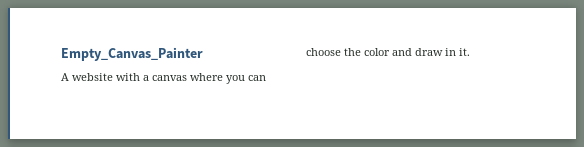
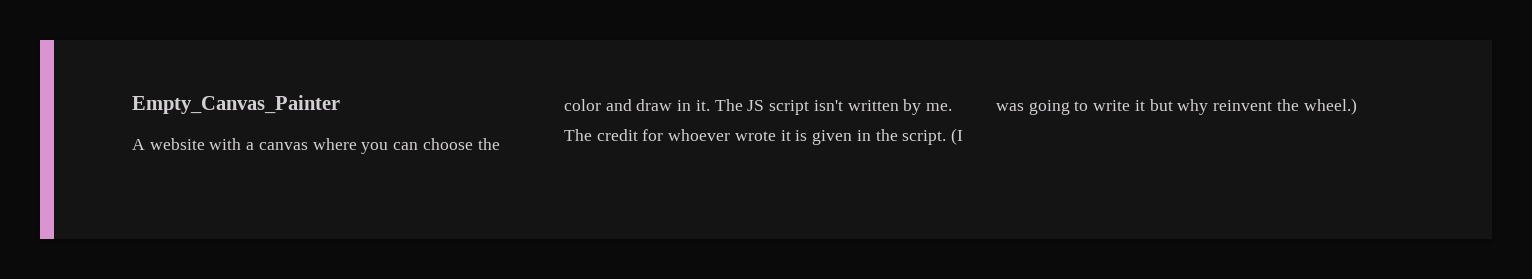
+ The JS script isn't written by me. The credit for whoever wrote it is given in the script. (I was going to write it but why reinvent the wheel.)

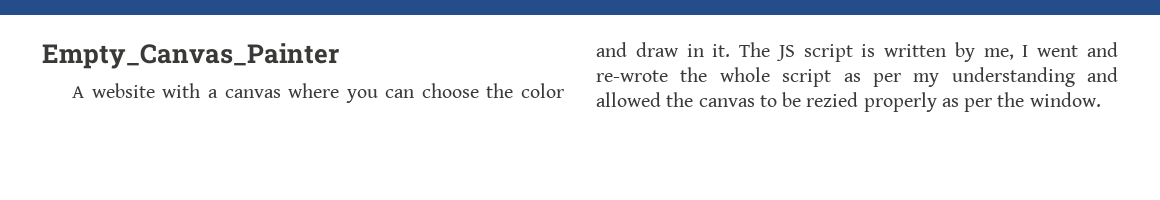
- The JS script isn't written by me. The credit for whoever wrote it is given in the script. (I was going to write it but why reinvent the wheel.)
+ The JS script is written by me, I went and re-wrote the whole script as per my understanding and allowed the canvas to be rezied properly as per the window.

